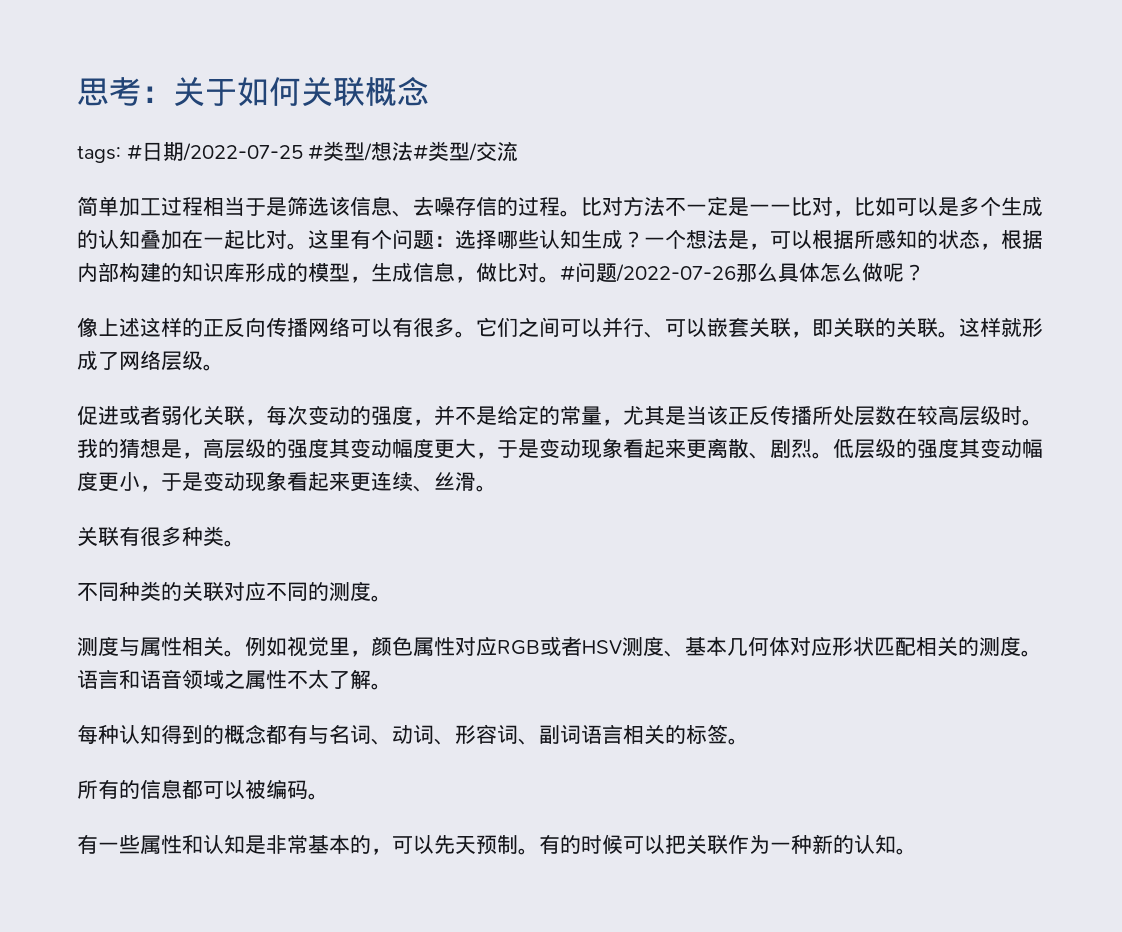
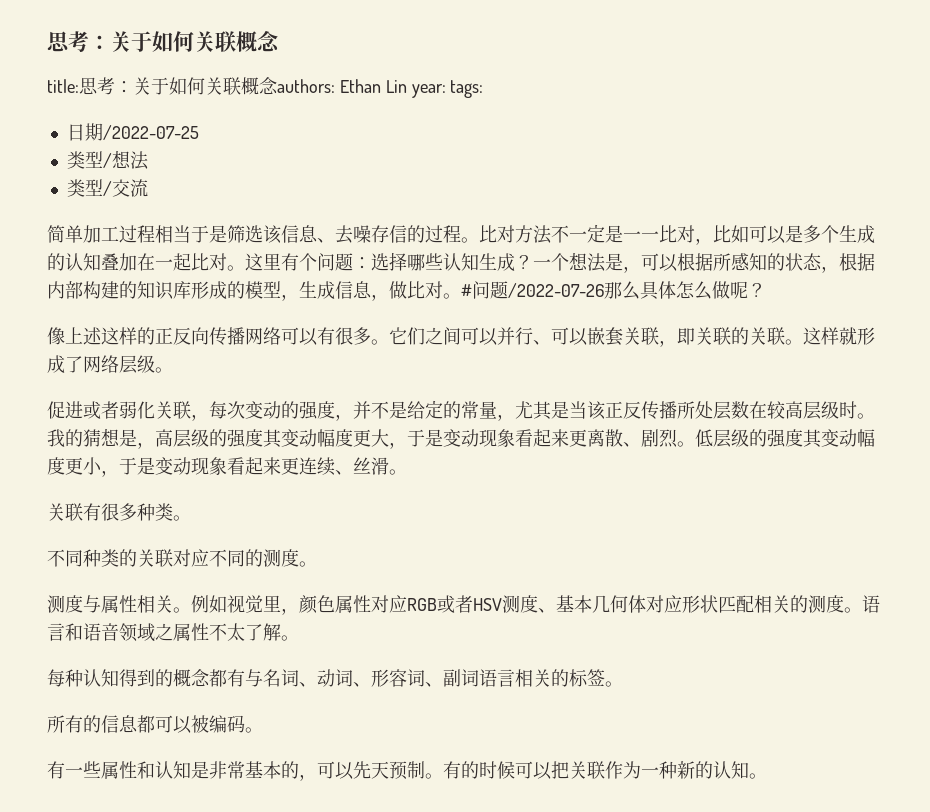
- tags: #日期/2022-07-25 #类型/想法#类型/交流
+ title:思考：关于如何关联概念authors: Ethan Lin year: tags:
+ 日期/2022-07-25
+ 类型/想法
+ 类型/交流

